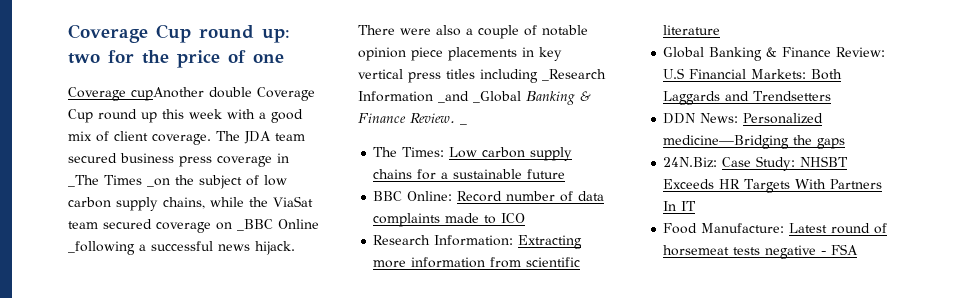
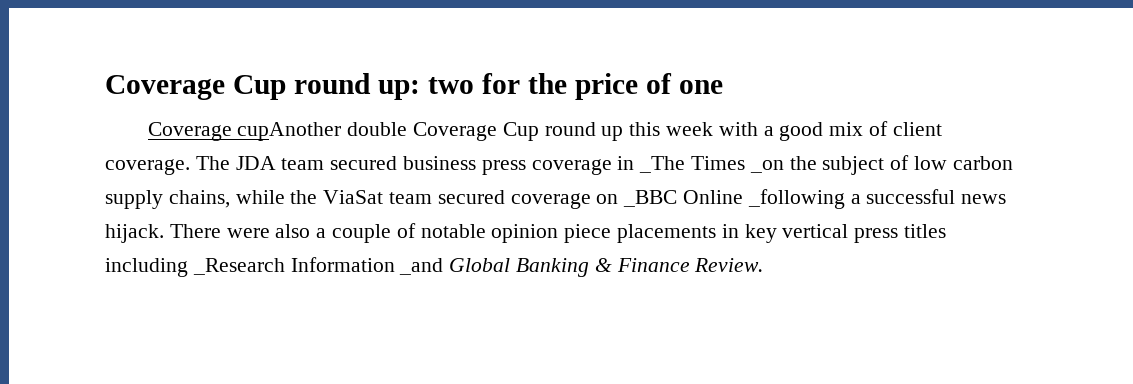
- There were also a couple of notable opinion piece placements in key vertical press titles including _Research Information _and _Global Banking & Finance Review. _
- The Times: Low carbon supply chains for a sustainable future
- BBC Online: Record number of data complaints made to ICO
- Research Information: Extracting more information from scientific literature
- Global Banking & Finance Review: U.S Financial Markets: Both Laggards and Trendsetters
- DDN News: Personalized medicine—Bridging the gaps
- 24N.Biz: Case Study: NHSBT Exceeds HR Targets With Partners In IT
- Food Manufacture: Latest round of horsemeat tests negative - FSA
+ There were also a couple of notable opinion piece placements in key vertical press titles including _Research Information _and Global Banking & Finance Review.

